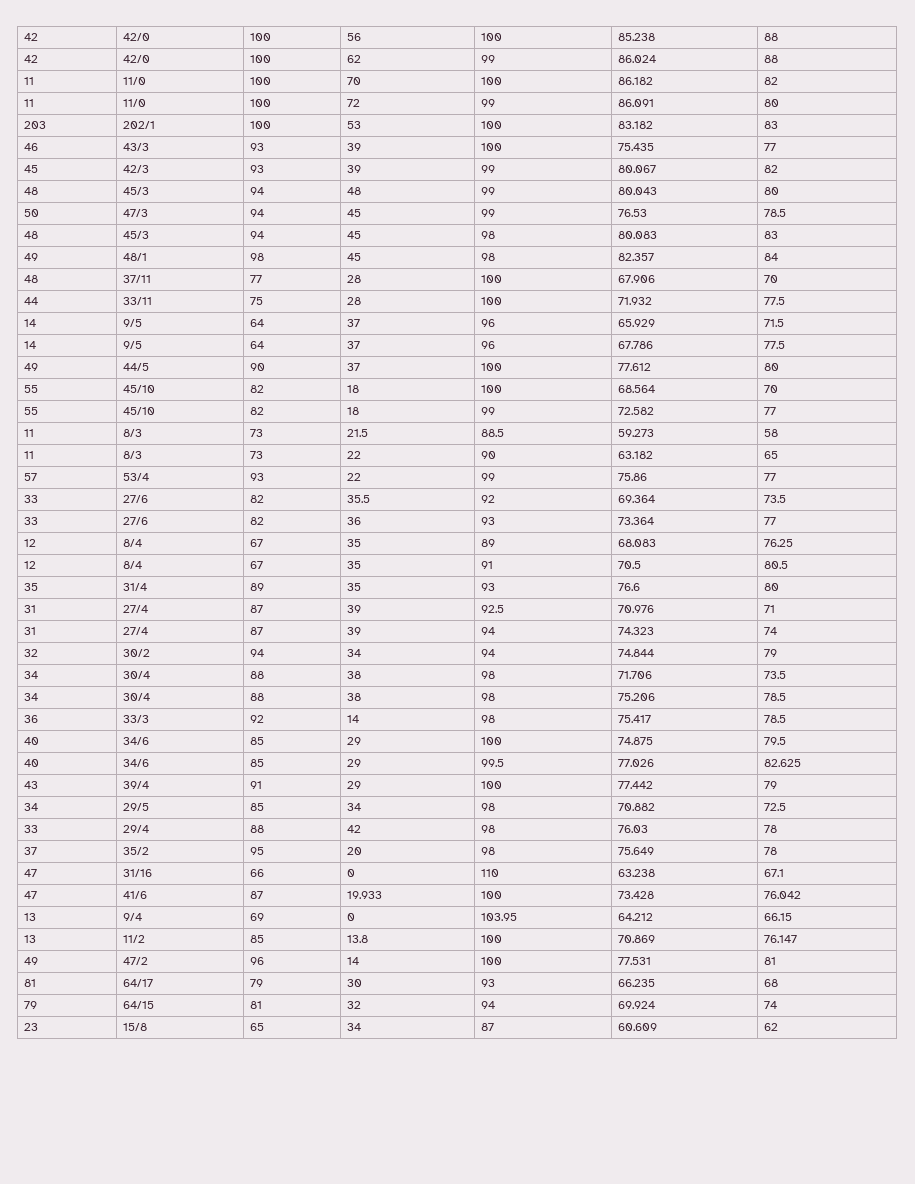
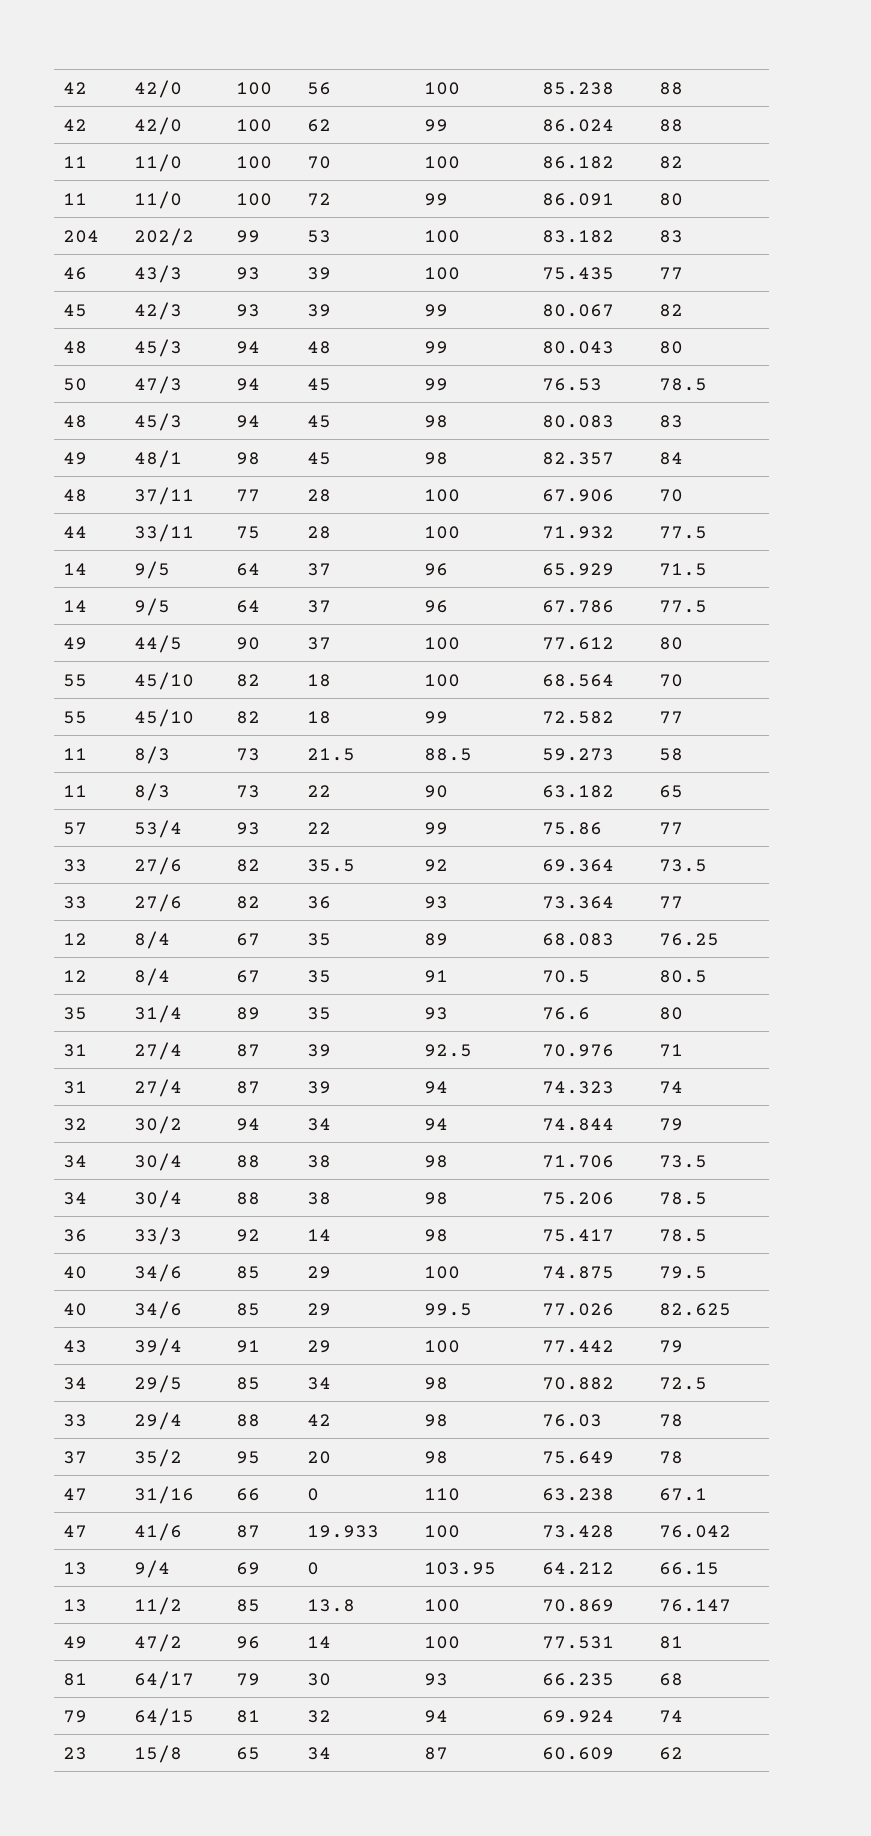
- 203 | 202/1 | 100 | 53 | 100 | 83.182 | 83
+ 204 | 202/2 | 99 | 53 | 100 | 83.182 | 83

